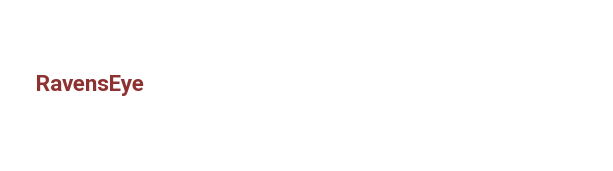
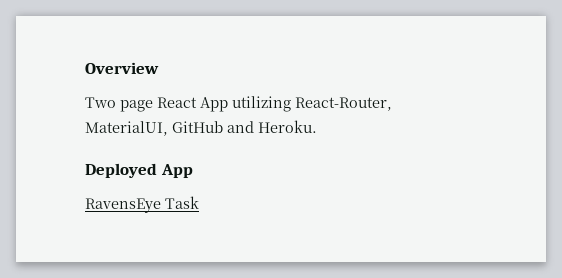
- RavensEye
+ Overview
+ Two page React App utilizing React-Router, MaterialUI, GitHub and Heroku.
+ Deployed App
+ RavensEye Task

